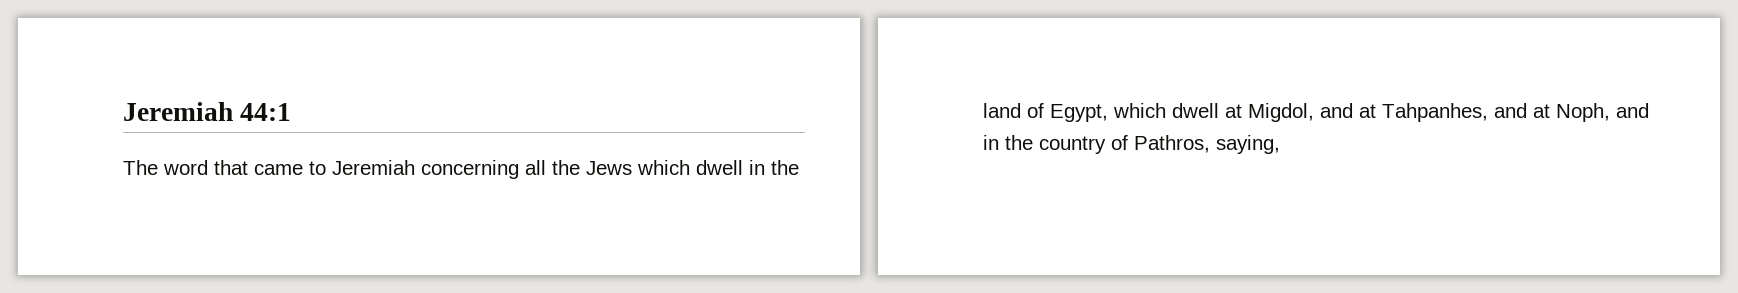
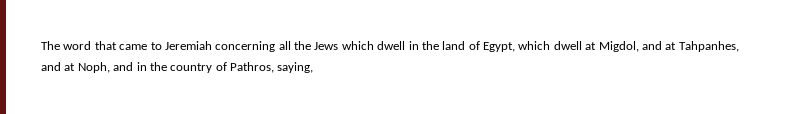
- Jeremiah 44:1

